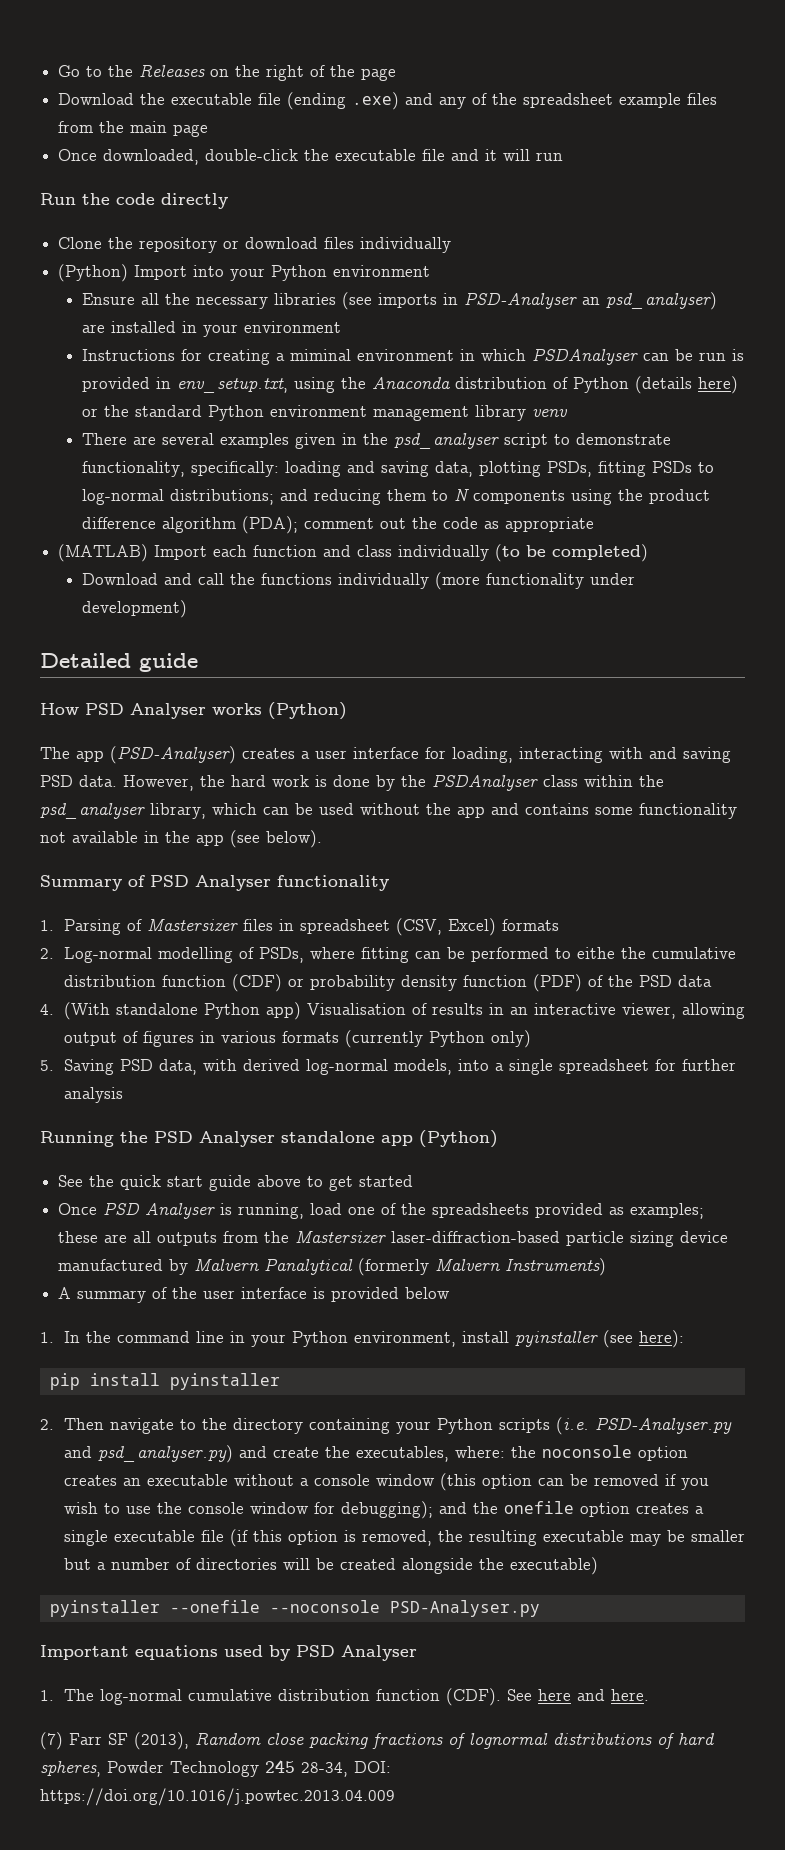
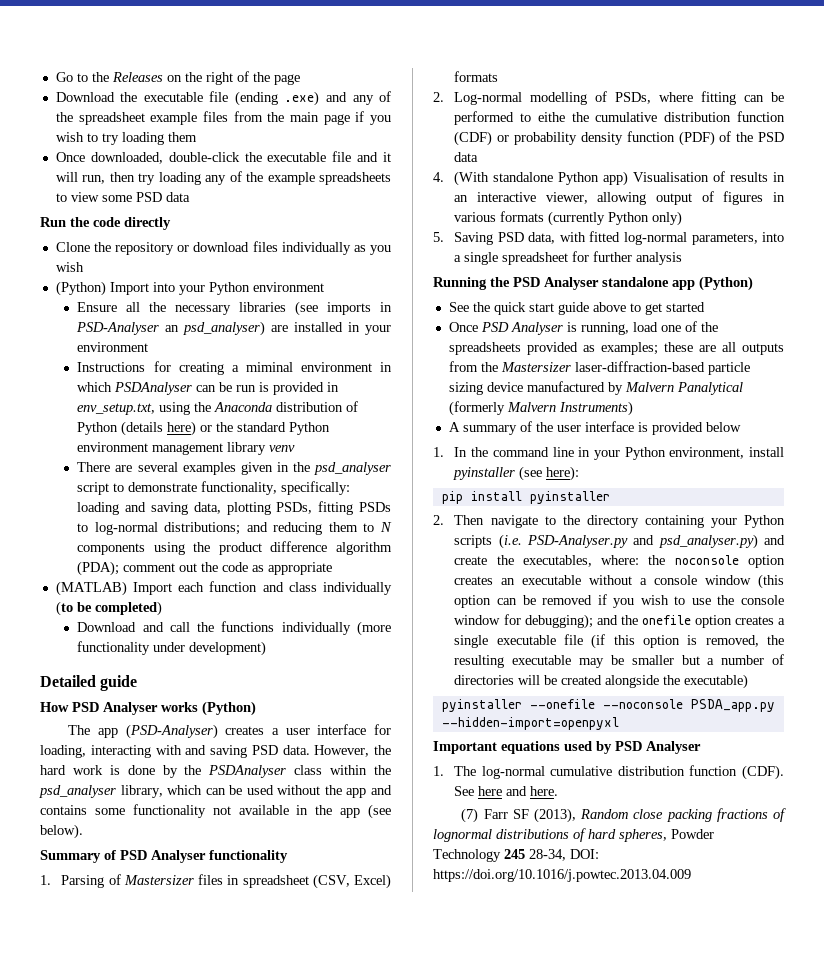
- Download the executable file (ending .exe) and any of the spreadsheet example files from the main page
+ Download the executable file (ending .exe) and any of the spreadsheet example files from the main page if you wish to try loading them
- Once downloaded, double-click the executable file and it will run
+ Once downloaded, double-click the executable file and it will run, then try loading any of the example spreadsheets to view some PSD data
- Clone the repository or download files individually
+ Clone the repository or download files individually as you wish
- 5. Saving PSD data, with derived log-normal models, into a single spreadsheet for further analysis
+ 5. Saving PSD data, with fitted log-normal parameters, into a single spreadsheet for further analysis
- pyinstaller --onefile --noconsole PSD-Analyser.py
+ pyinstaller --onefile --noconsole PSDA_app.py --hidden-import=openpyxl

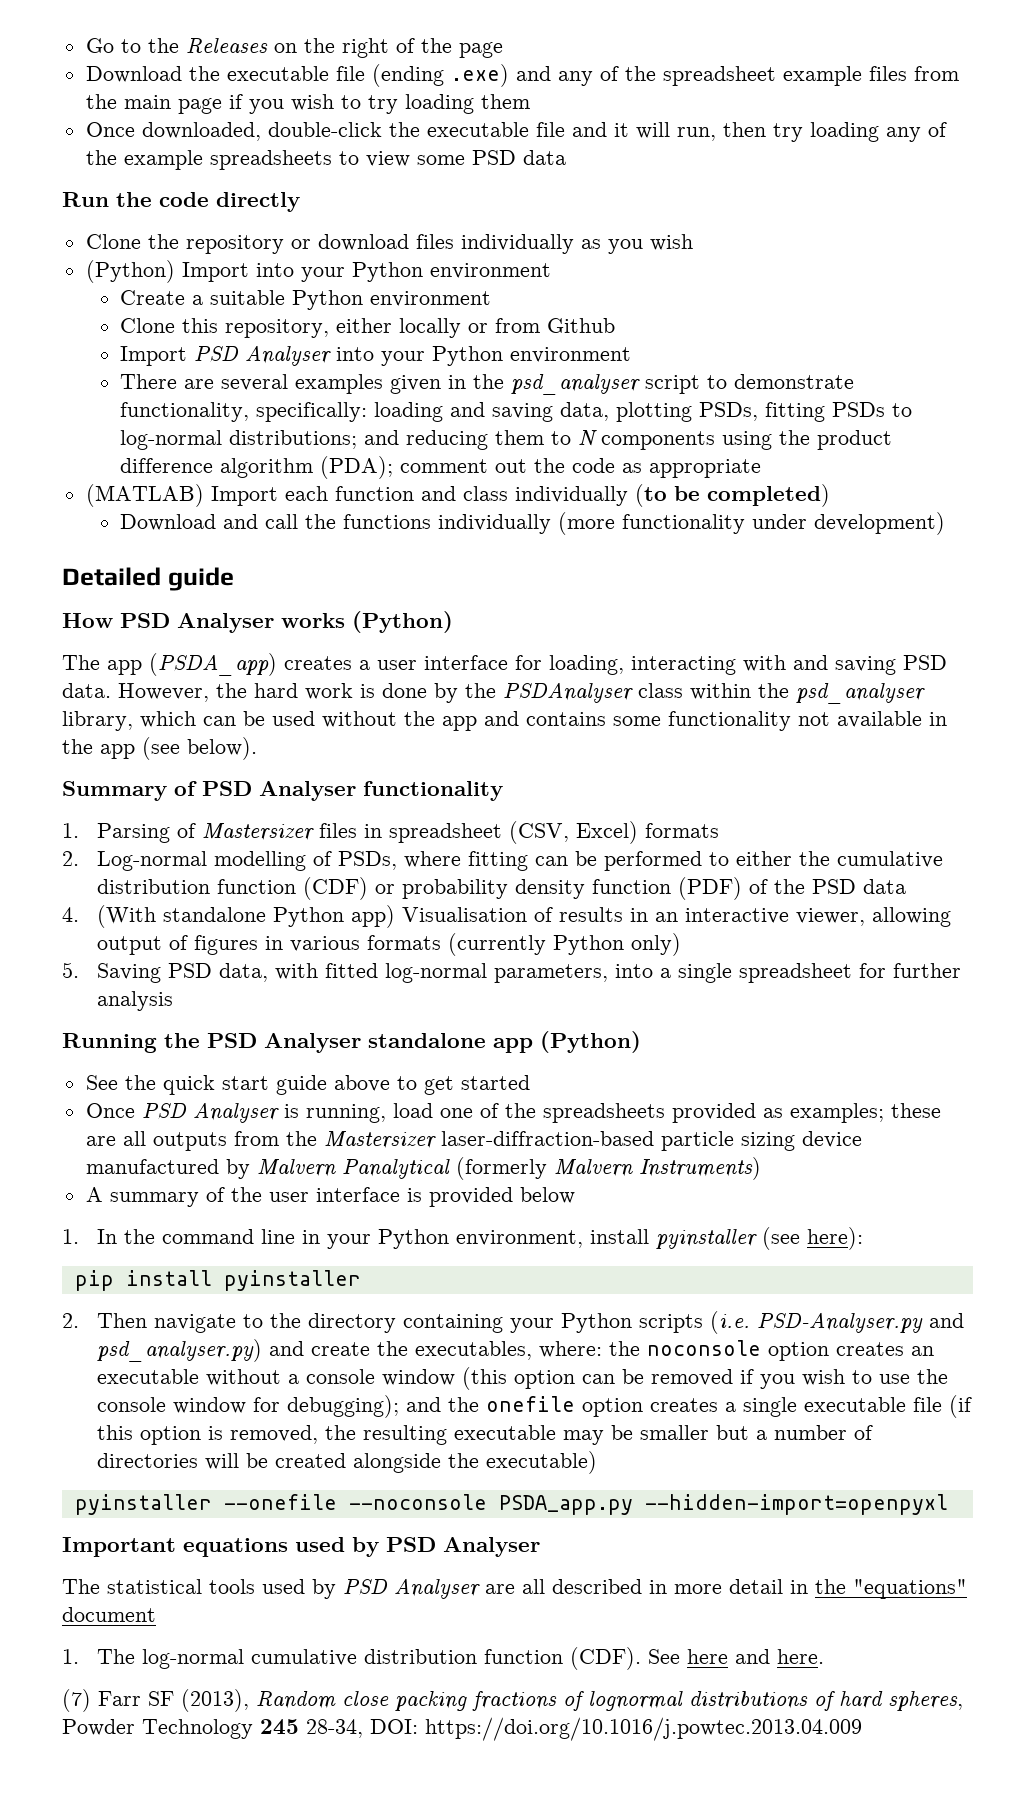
- Ensure all the necessary libraries (see imports in PSD-Analyser an psd_analyser) are installed in your environment
- Instructions for creating a miminal environment in which PSDAnalyser can be run is provided in env_setup.txt, using the Anaconda distribution of Python (details here) or the standard Python environment management library venv
+ Create a suitable Python environment
+ Clone this repository, either locally or from Github
+ Import PSD Analyser into your Python environment
- The app (PSD-Analyser) creates a user interface for loading, interacting with and saving PSD data.
+ The app (PSDA_app) creates a user interface for loading, interacting with and saving PSD data.
- 2. Log-normal modelling of PSDs, where fitting can be performed to eithe the cumulative distribution function (CDF) or probability density function (PDF) of the PSD data
+ 2. Log-normal modelling of PSDs, where fitting can be performed to either the cumulative distribution function (CDF) or probability density function (PDF) of the PSD data
+ The statistical tools used by PSD Analyser are all described in more detail in the "equations" document

